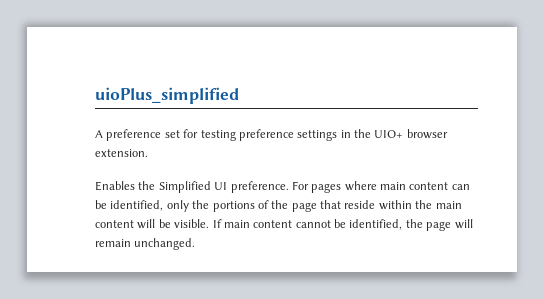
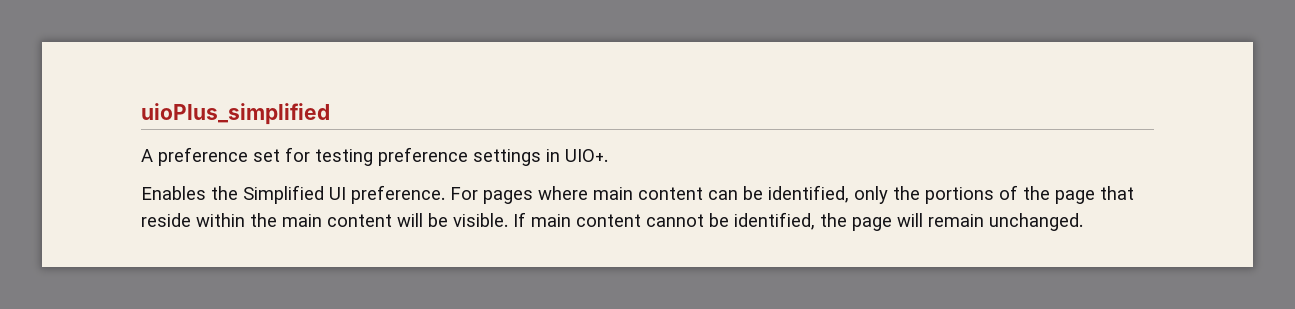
- A preference set for testing preference settings in the UIO+ browser extension.
+ A preference set for testing preference settings in UIO+.

